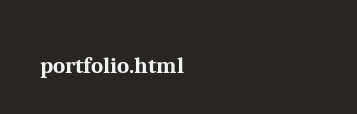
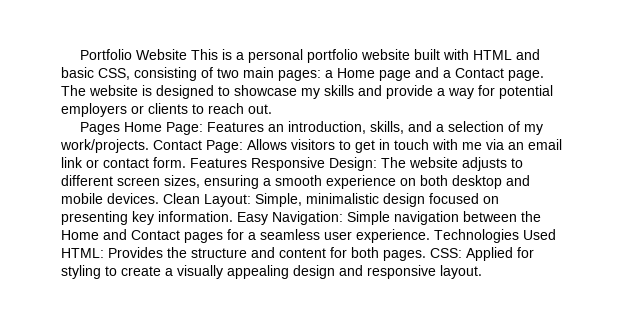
- portfolio.html
+ Portfolio Website This is a personal portfolio website built with HTML and basic CSS, consisting of two main pages: a Home page and a Contact page. The website is designed to showcase my skills and provide a way for potential employers or clients to reach out.
+ Pages Home Page: Features an introduction, skills, and a selection of my work/projects. Contact Page: Allows visitors to get in touch with me via an email link or contact form. Features Responsive Design: The website adjusts to different screen sizes, ensuring a smooth experience on both desktop and mobile devices. Clean Layout: Simple, minimalistic design focused on presenting key information. Easy Navigation: Simple navigation between the Home and Contact pages for a seamless user experience. Technologies Used HTML: Provides the structure and content for both pages. CSS: Applied for styling to create a visually appealing design and responsive layout.

